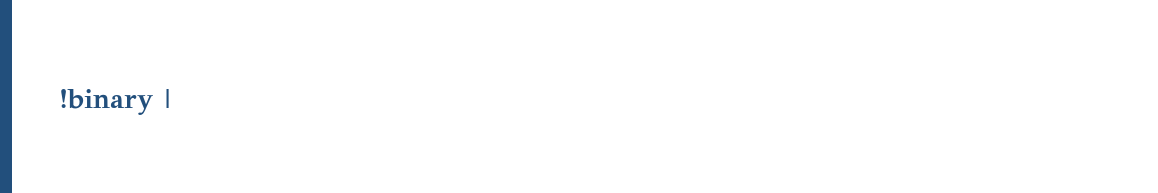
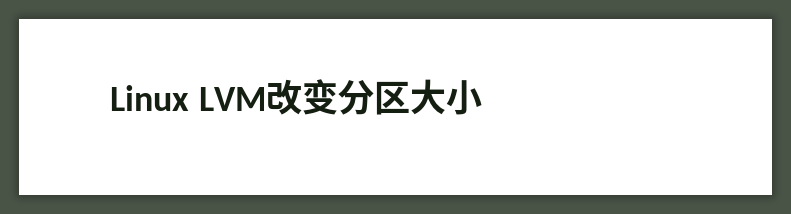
- !binary |
+ Linux LVM改变分区大小

